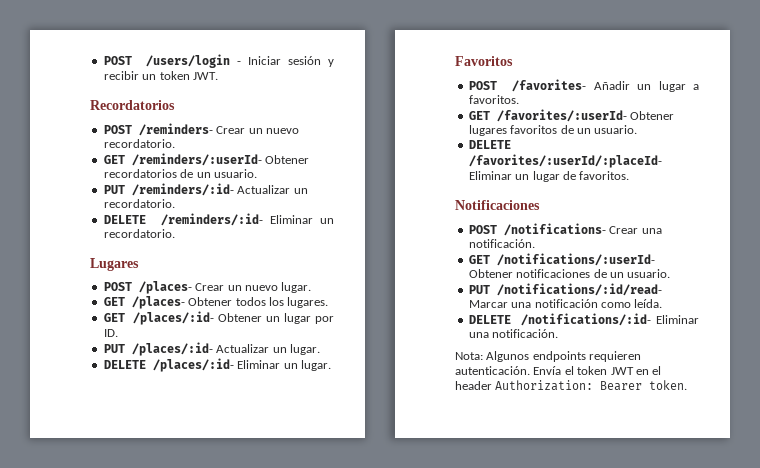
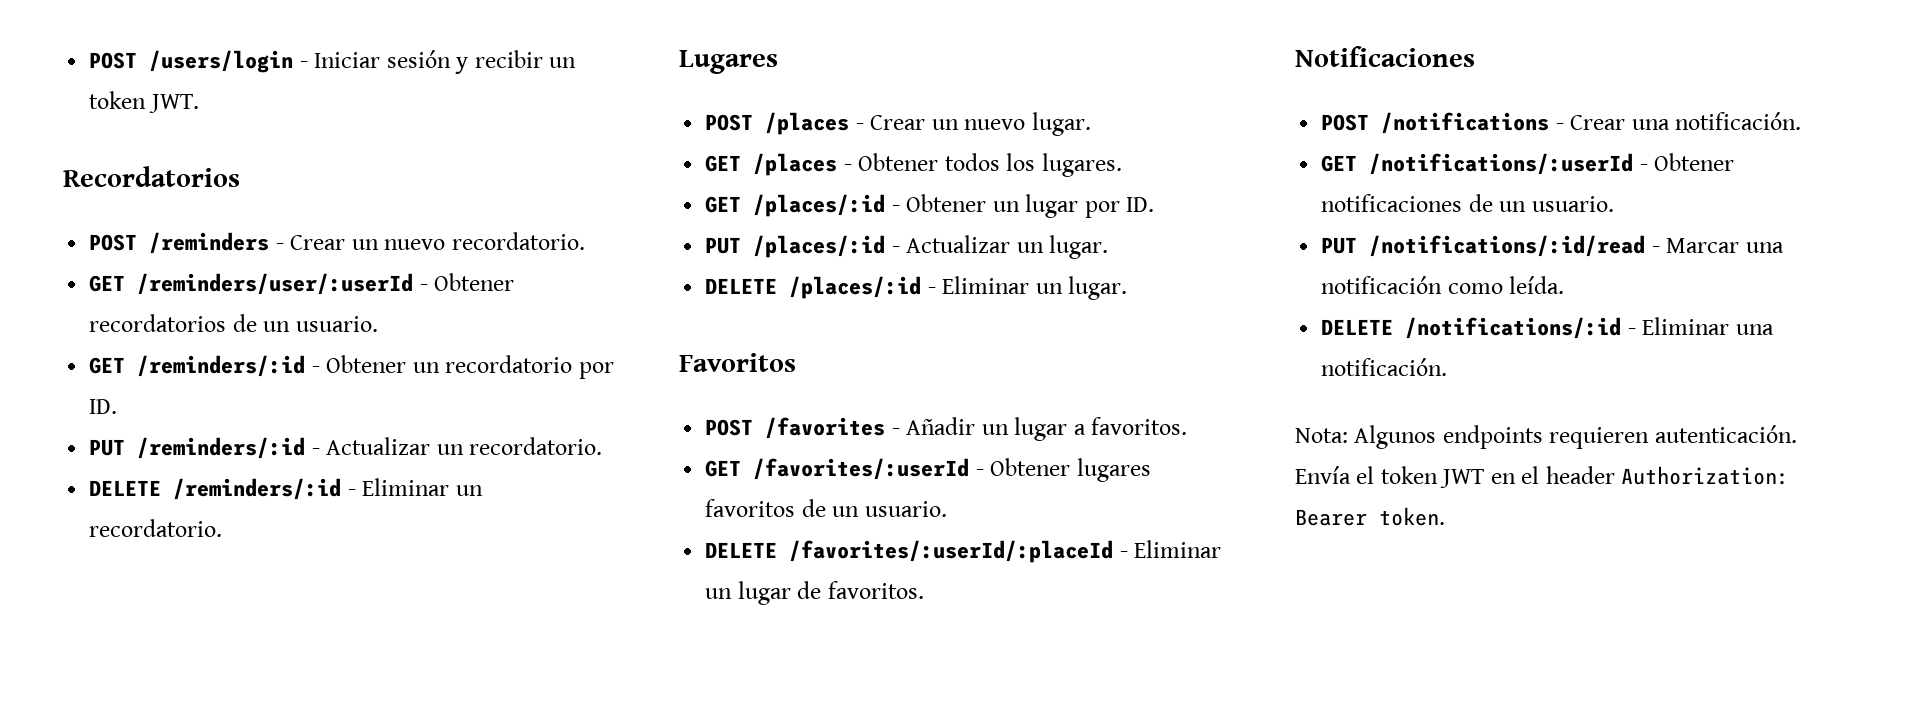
- POST /reminders- Crear un nuevo recordatorio.
+ POST /reminders - Crear un nuevo recordatorio.
- GET /reminders/:userId- Obtener recordatorios de un usuario.
+ GET /reminders/user/:userId - Obtener recordatorios de un usuario.
- PUT /reminders/:id- Actualizar un recordatorio.
+ GET /reminders/:id - Obtener un recordatorio por ID.
+ PUT /reminders/:id - Actualizar un recordatorio.
- DELETE /reminders/:id- Eliminar un recordatorio.
+ DELETE /reminders/:id - Eliminar un recordatorio.
- POST /places- Crear un nuevo lugar.
+ POST /places - Crear un nuevo lugar.
- GET /places- Obtener todos los lugares.
+ GET /places - Obtener todos los lugares.
- GET /places/:id- Obtener un lugar por ID.
+ GET /places/:id - Obtener un lugar por ID.
- PUT /places/:id- Actualizar un lugar.
+ PUT /places/:id - Actualizar un lugar.
- DELETE /places/:id- Eliminar un lugar.
+ DELETE /places/:id - Eliminar un lugar.
- POST /favorites- Añadir un lugar a favoritos.
+ POST /favorites - Añadir un lugar a favoritos.
- GET /favorites/:userId- Obtener lugares favoritos de un usuario.
+ GET /favorites/:userId - Obtener lugares favoritos de un usuario.
- DELETE /favorites/:userId/:placeId- Eliminar un lugar de favoritos.
+ DELETE /favorites/:userId/:placeId - Eliminar un lugar de favoritos.
- POST /notifications- Crear una notificación.
+ POST /notifications - Crear una notificación.
- GET /notifications/:userId- Obtener notificaciones de un usuario.
+ GET /notifications/:userId - Obtener notificaciones de un usuario.
- PUT /notifications/:id/read- Marcar una notificación como leída.
+ PUT /notifications/:id/read - Marcar una notificación como leída.
- DELETE /notifications/:id- Eliminar una notificación.
+ DELETE /notifications/:id - Eliminar una notificación.

